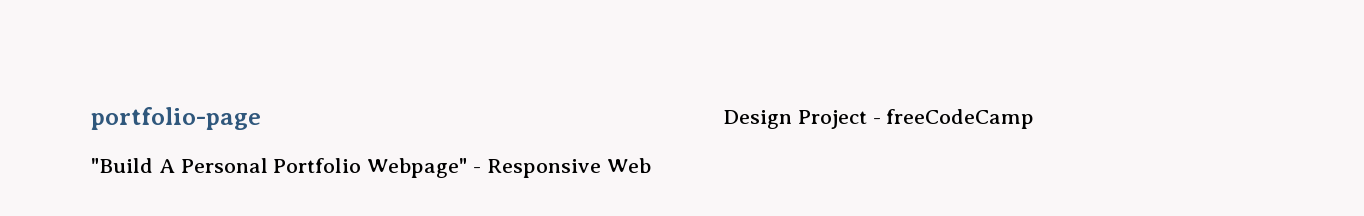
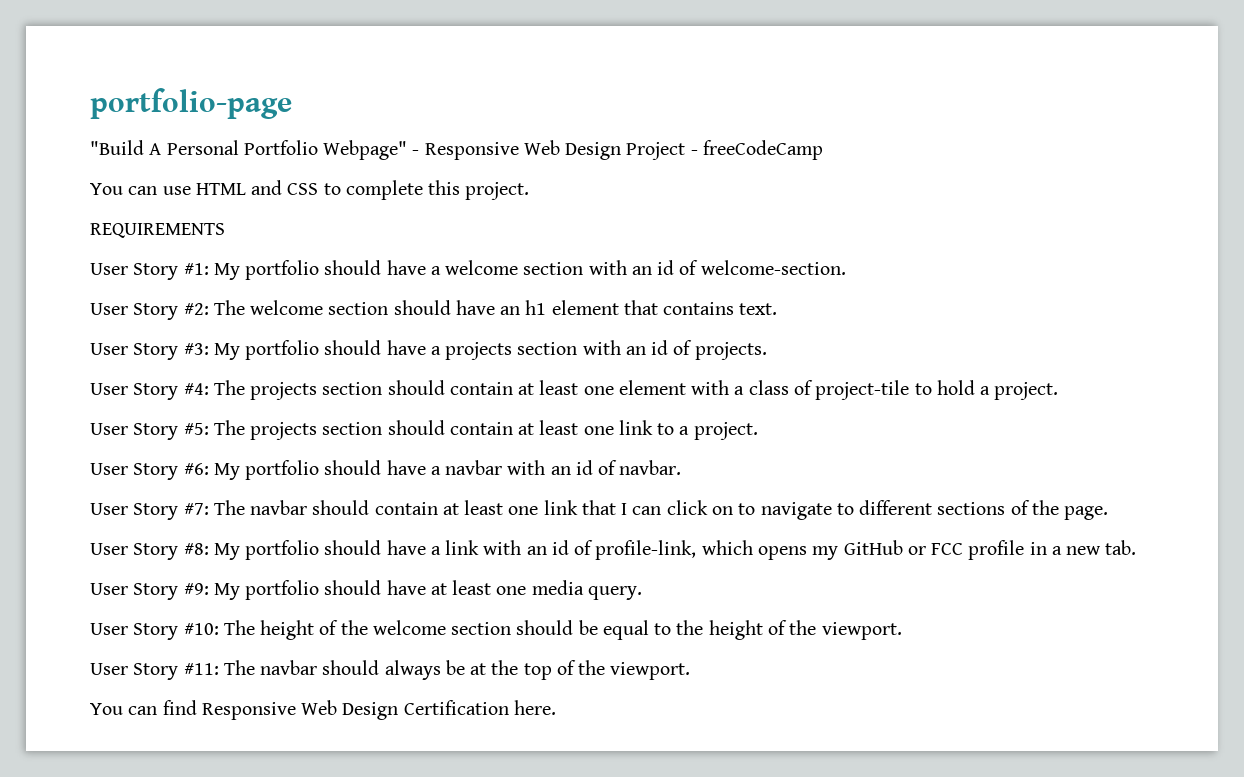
+ You can use HTML and CSS to complete this project.
+ REQUIREMENTS
+ User Story #1: My portfolio should have a welcome section with an id of welcome-section.
+ User Story #2: The welcome section should have an h1 element that contains text.
+ User Story #3: My portfolio should have a projects section with an id of projects.
+ User Story #4: The projects section should contain at least one element with a class of project-tile to hold a project.
+ User Story #5: The projects section should contain at least one link to a project.
+ User Story #6: My portfolio should have a navbar with an id of navbar.
+ User Story #7: The navbar should contain at least one link that I can click on to navigate to different sections of the page.
+ User Story #8: My portfolio should have a link with an id of profile-link, which opens my GitHub or FCC profile in a new tab.
+ User Story #9: My portfolio should have at least one media query.
+ User Story #10: The height of the welcome section should be equal to the height of the viewport.
+ User Story #11: The navbar should always be at the top of the viewport.
+ You can find Responsive Web Design Certification here.

